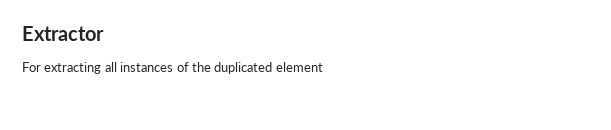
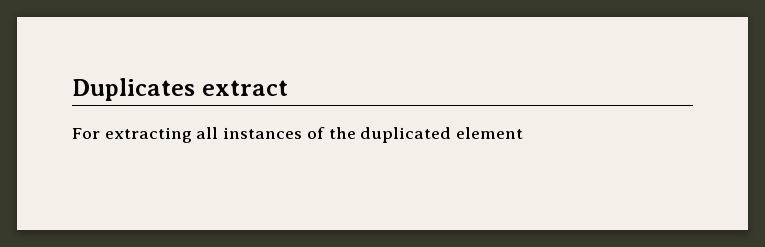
- Extractor
+ Duplicates extract

